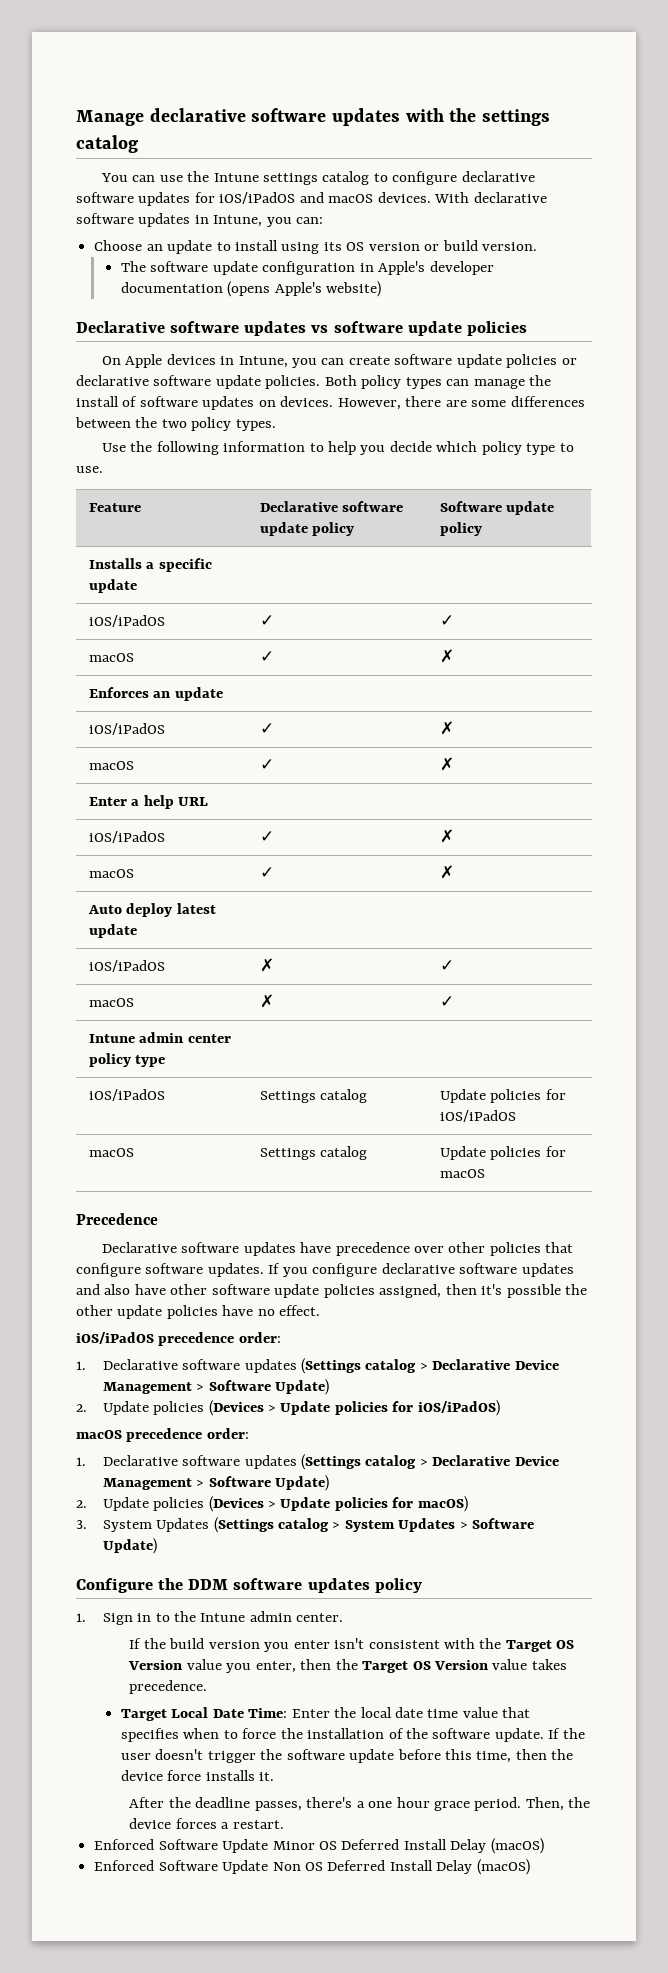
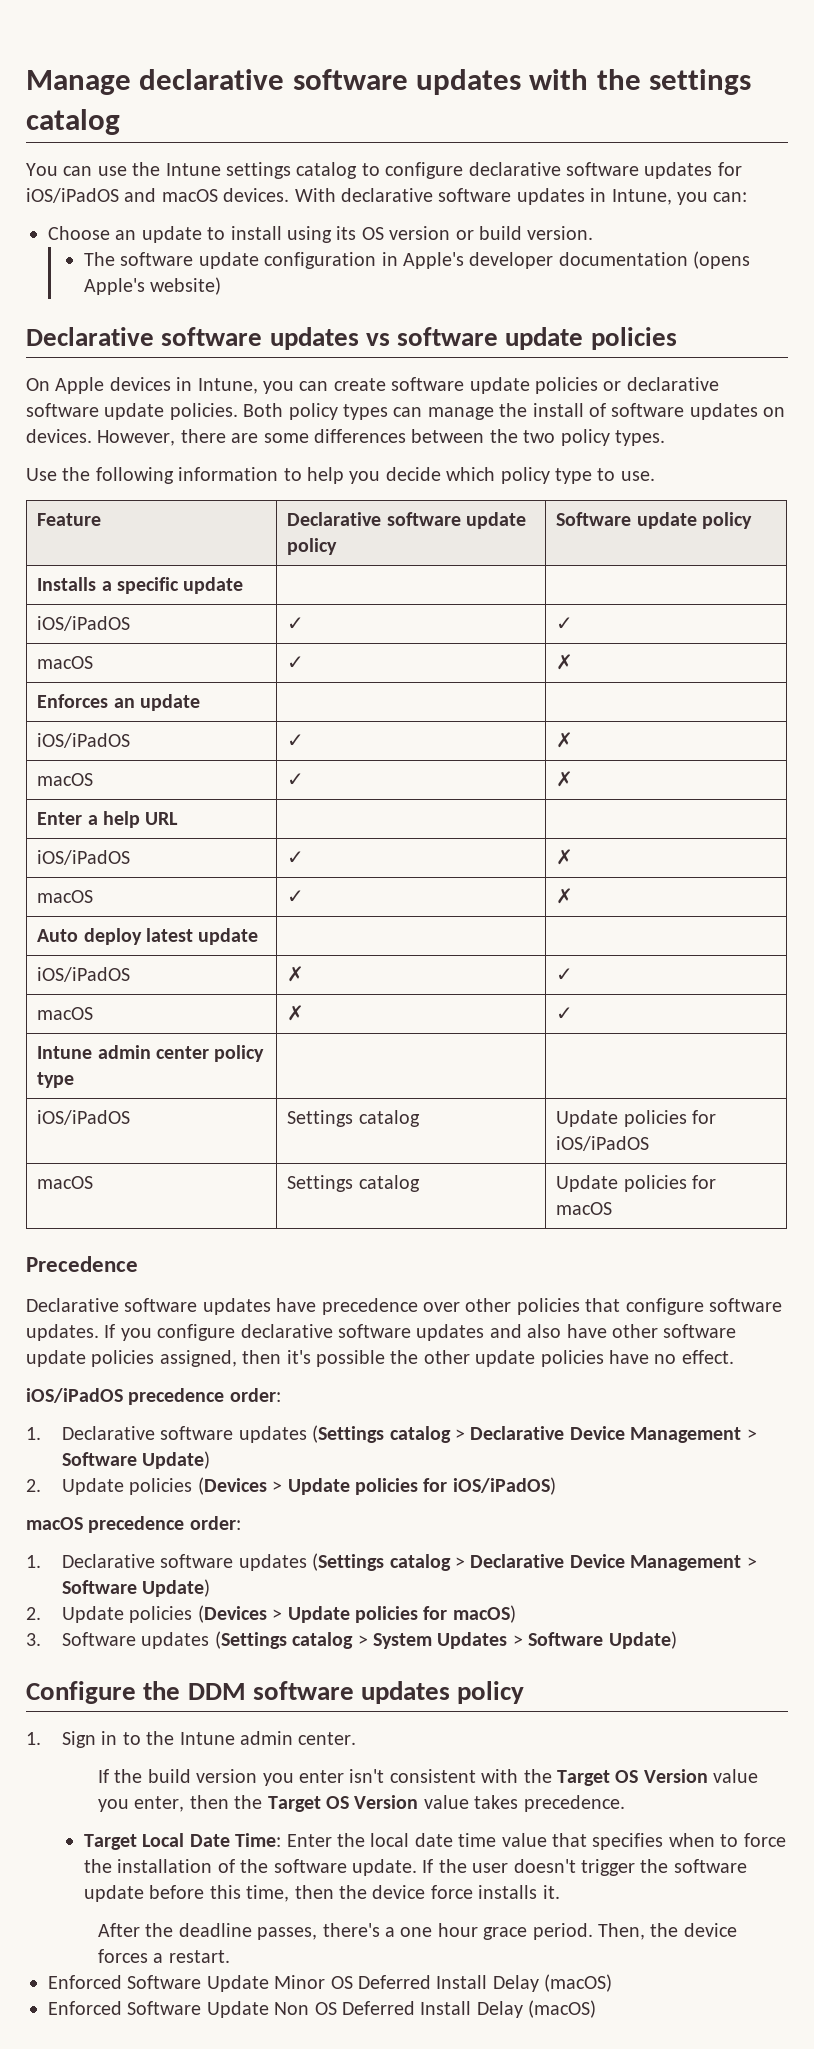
- 3. System Updates (Settings catalog > System Updates > Software Update)
+ 3. Software updates (Settings catalog > System Updates > Software Update)

